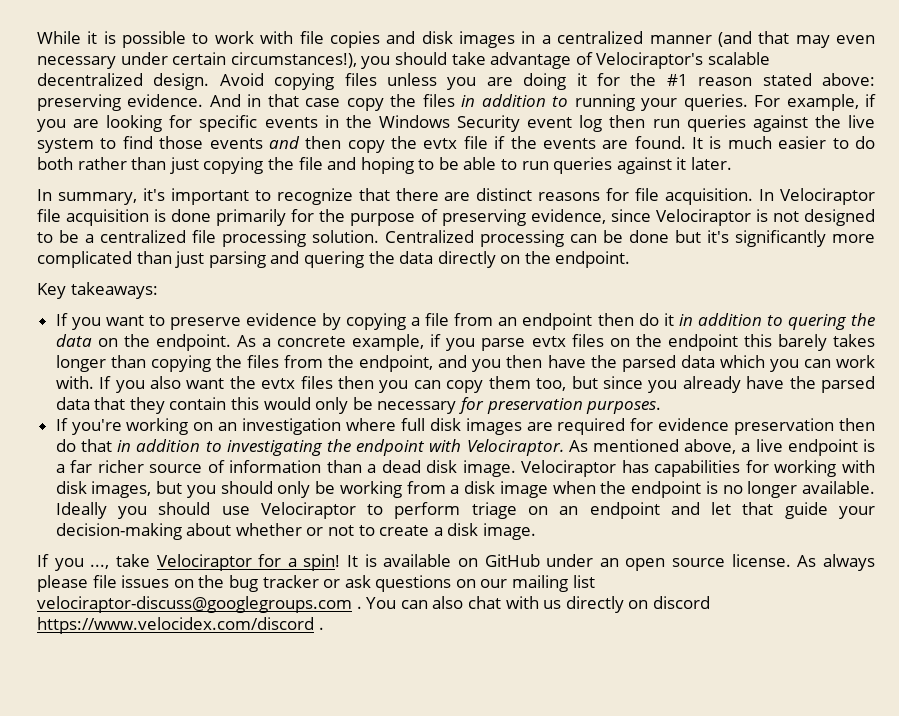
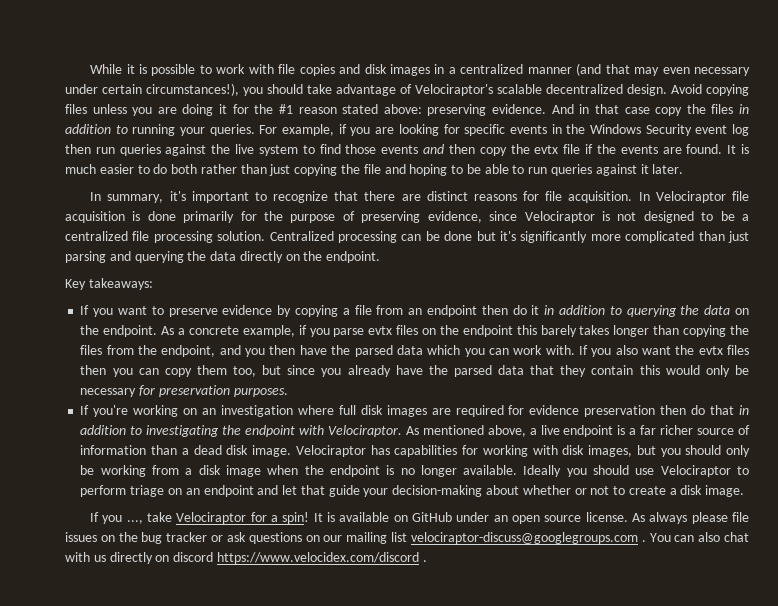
- Centralized processing can be done but it's significantly more complicated than just parsing and quering the data directly on the endpoint.
+ Centralized processing can be done but it's significantly more complicated than just parsing and querying the data directly on the endpoint.
- If you want to preserve evidence by copying a file from an endpoint then do it in addition to quering the data on the endpoint.
+ If you want to preserve evidence by copying a file from an endpoint then do it in addition to querying the data on the endpoint.

